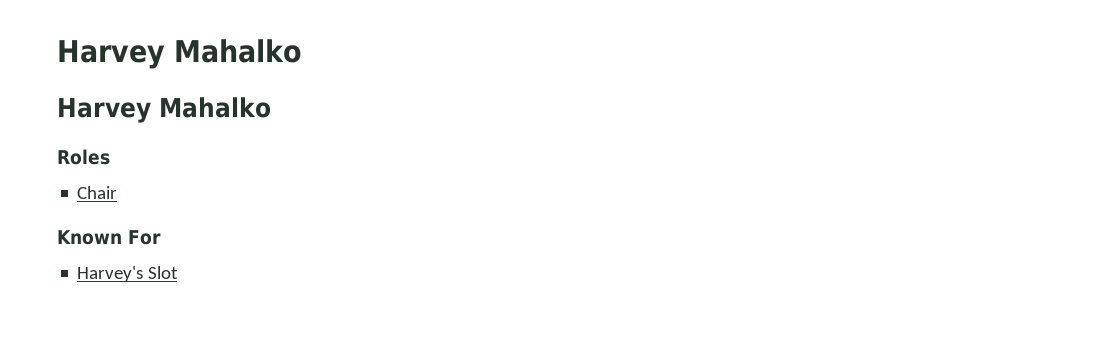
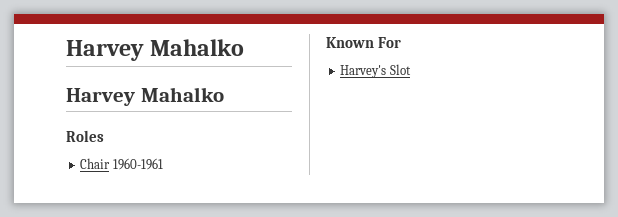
- Chair
+ Chair 1960-1961

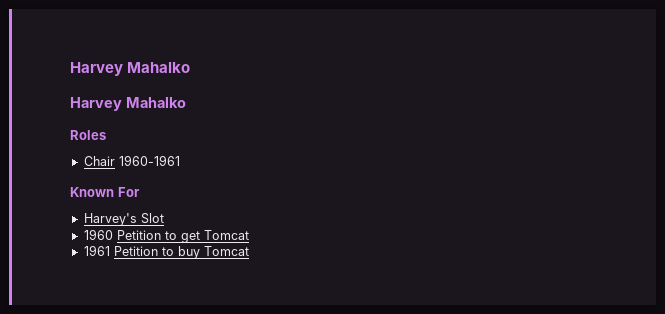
+ 1960 Petition to get Tomcat
+ 1961 Petition to buy Tomcat

